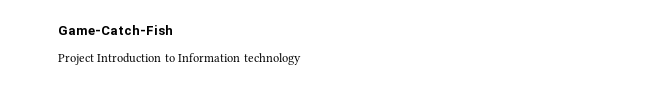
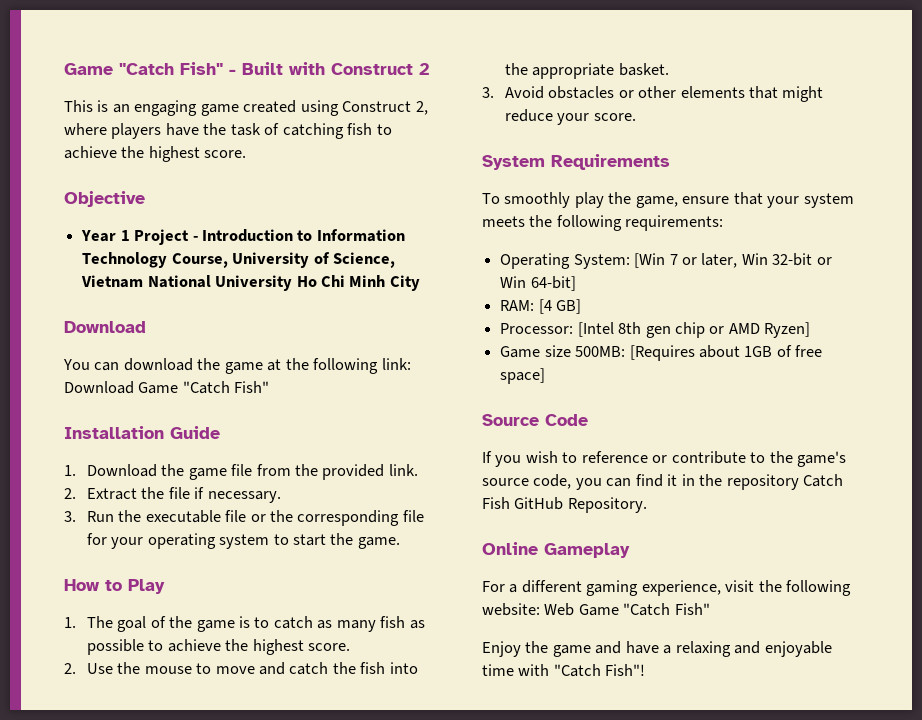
- Game-Catch-Fish
- Project Introduction to Information technology
+ Game "Catch Fish" - Built with Construct 2
+ This is an engaging game created using Construct 2, where players have the task of catching fish to achieve the highest score.
+ Objective
+ Year 1 Project - Introduction to Information Technology Course, University of Science, Vietnam National University Ho Chi Minh City
+ Download
+ You can download the game at the following link: Download Game "Catch Fish"
+ Installation Guide
+ 1. Download the game file from the provided link.
+ 2. Extract the file if necessary.
+ 3. Run the executable file or the corresponding file for your operating system to start the game.
+ How to Play
+ 1. The goal of the game is to catch as many fish as possible to achieve the highest score.
+ 2. Use the mouse to move and catch the fish into the appropriate basket.
+ 3. Avoid obstacles or other elements that might reduce your score.
+ System Requirements
+ To smoothly play the game, ensure that your system meets the following requirements:
+ Operating System: [Win 7 or later, Win 32-bit or Win 64-bit]
+ RAM: [4 GB]
+ Processor: [Intel 8th gen chip or AMD Ryzen]
+ Game size 500MB: [Requires about 1GB of free space]
+ Source Code
+ If you wish to reference or contribute to the game's source code, you can find it in the repository Catch Fish GitHub Repository.
+ Online Gameplay
+ For a different gaming experience, visit the following website: Web Game "Catch Fish"
+ Enjoy the game and have a relaxing and enjoyable time with "Catch Fish"!

